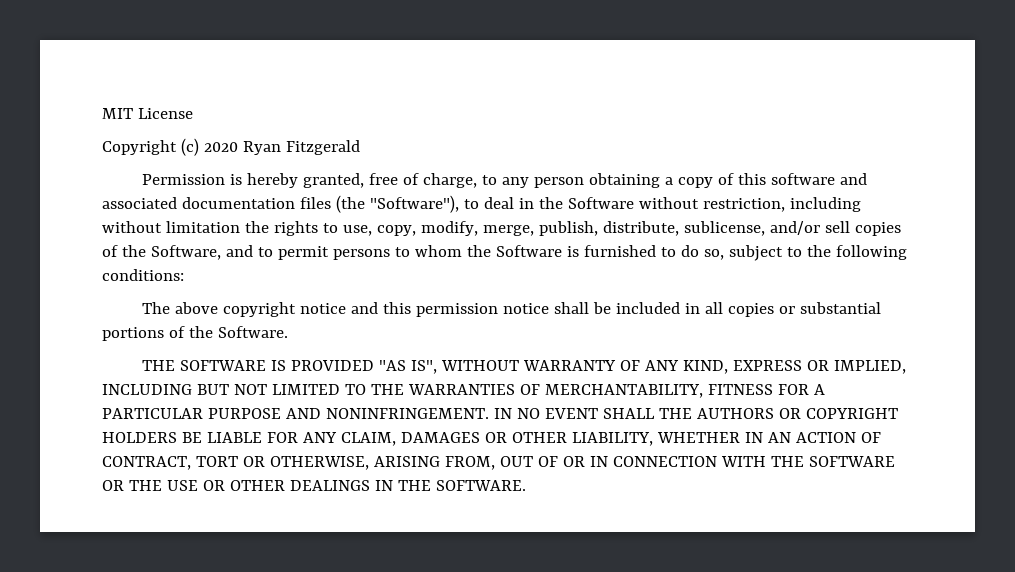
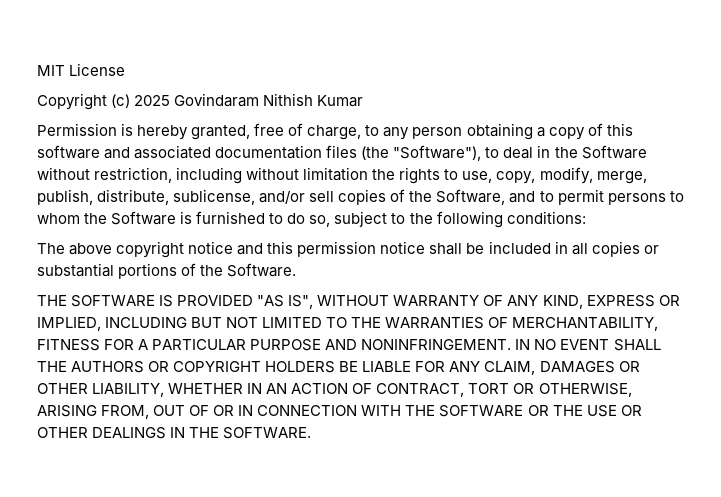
- Copyright (c) 2020 Ryan Fitzgerald
+ Copyright (c) 2025 Govindaram Nithish Kumar

